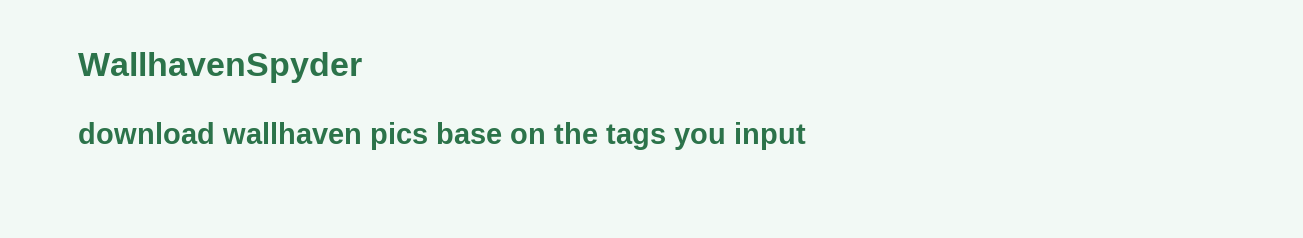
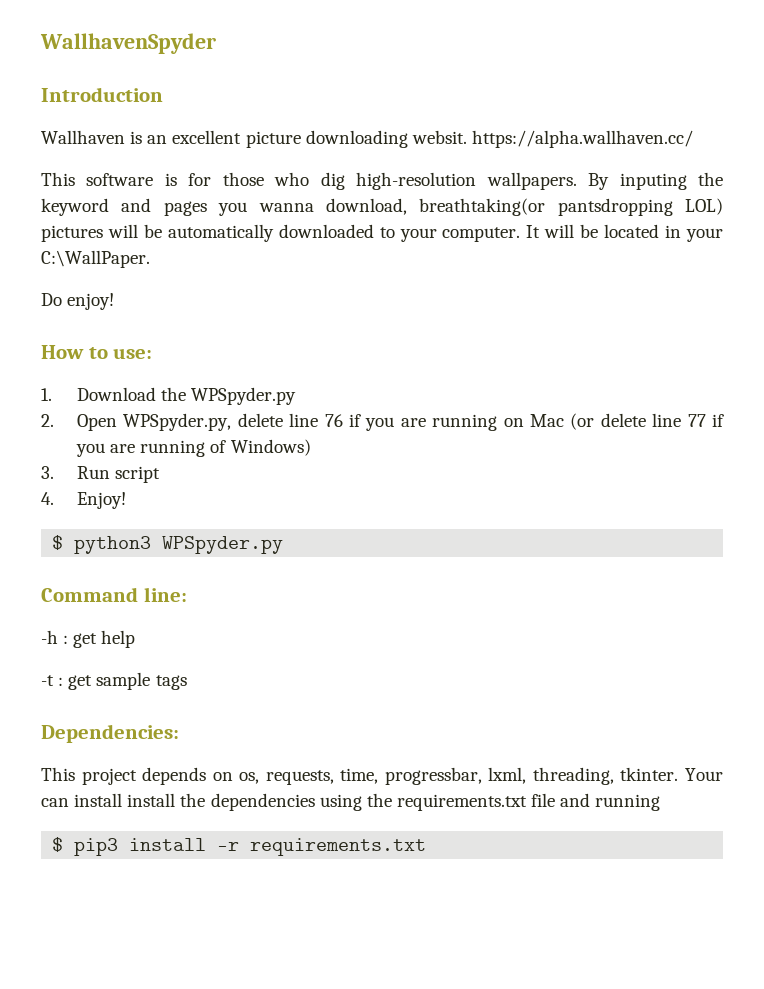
- download wallhaven pics base on the tags you input
+ Introduction
+ Wallhaven is an excellent picture downloading websit. https://alpha.wallhaven.cc/
+ This software is for those who dig high-resolution wallpapers. By inputing the keyword and pages you wanna download, breathtaking(or pantsdropping LOL) pictures will be automatically downloaded to your computer. It will be located in your C:\WallPaper.
+ Do enjoy!
+ How to use:
+ 1. Download the WPSpyder.py
+ 2. Open WPSpyder.py, delete line 76 if you are running on Mac (or delete line 77 if you are running of Windows)
+ 3. Run script
+ 4. Enjoy!
+ $ python3 WPSpyder.py
+ Command line:
+ -h : get help
+ -t : get sample tags
+ Dependencies:
+ This project depends on os, requests, time, progressbar, lxml, threading, tkinter. Your can install install the dependencies using the requirements.txt file and running
+ $ pip3 install -r requirements.txt

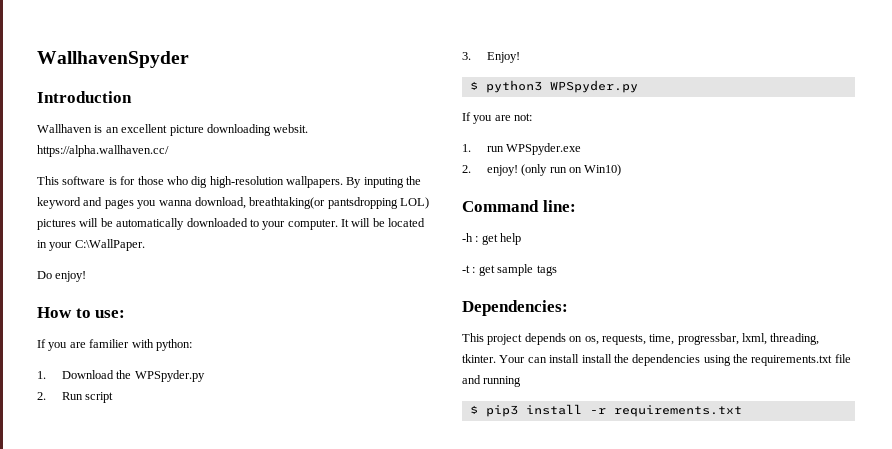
+ If you are familier with python:
  1. Download the WPSpyder.py
- 2. Open WPSpyder.py, delete line 76 if you are running on Mac (or delete line 77 if you are running of Windows)
- 3. Run script
+ 2. Run script
- 4. Enjoy!
+ 3. Enjoy!
+ If you are not:
+ 1. run WPSpyder.exe
+ 2. enjoy! (only run on Win10)

